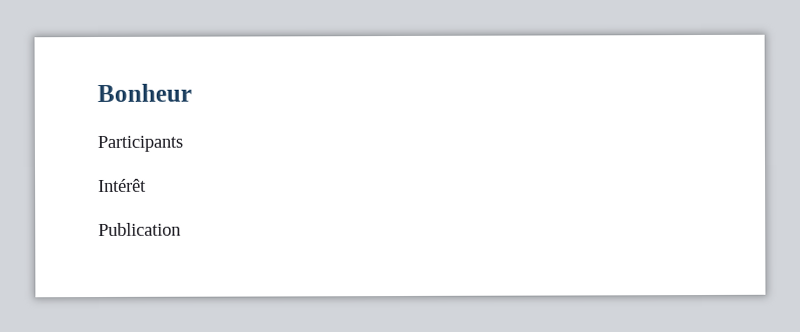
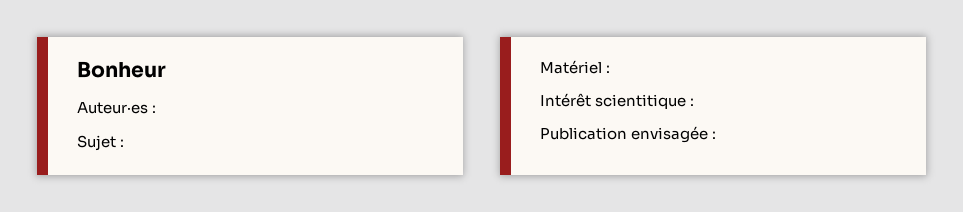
- Participants
+ Auteur·es :
+ Sujet :
+ Matériel :
- Intérêt
+ Intérêt scientitique :
- Publication
+ Publication envisagée :

